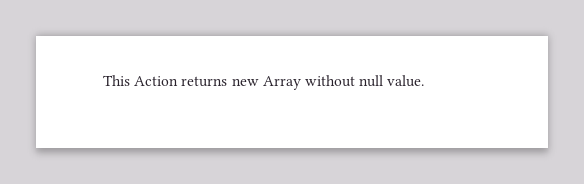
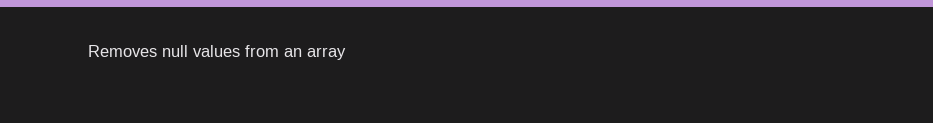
- This Action returns new Array without null value.
+ Removes null values from an array

